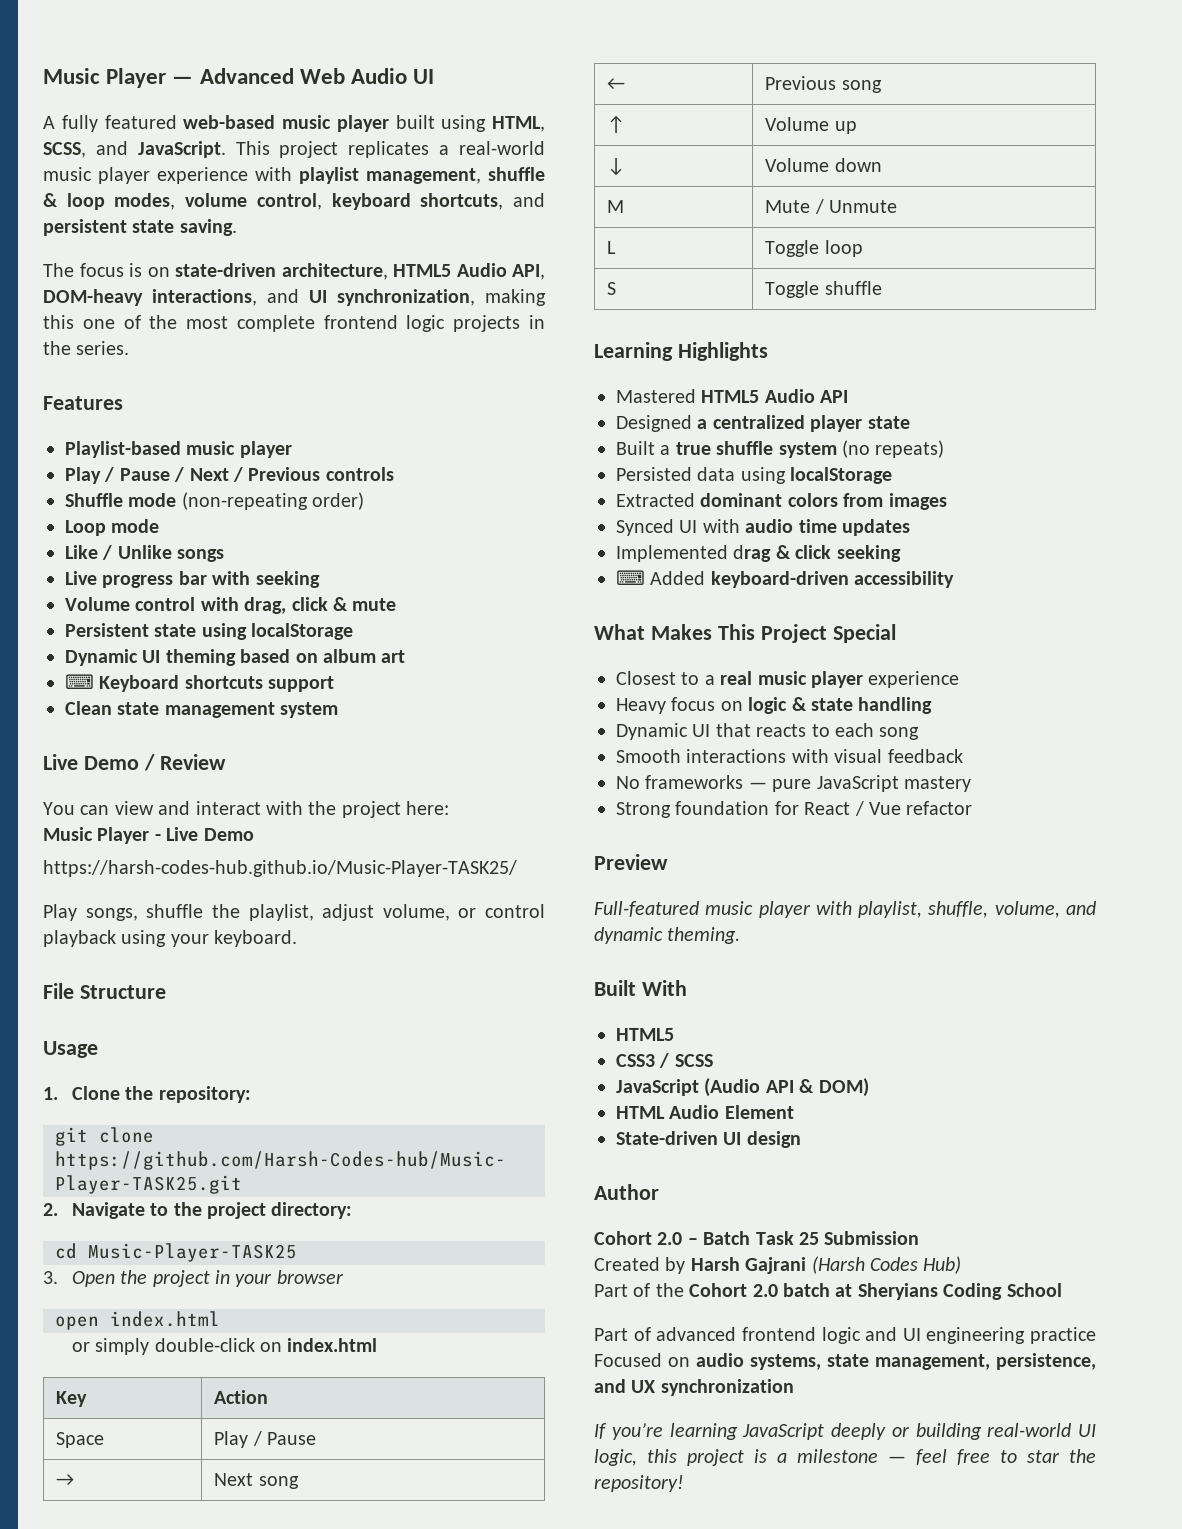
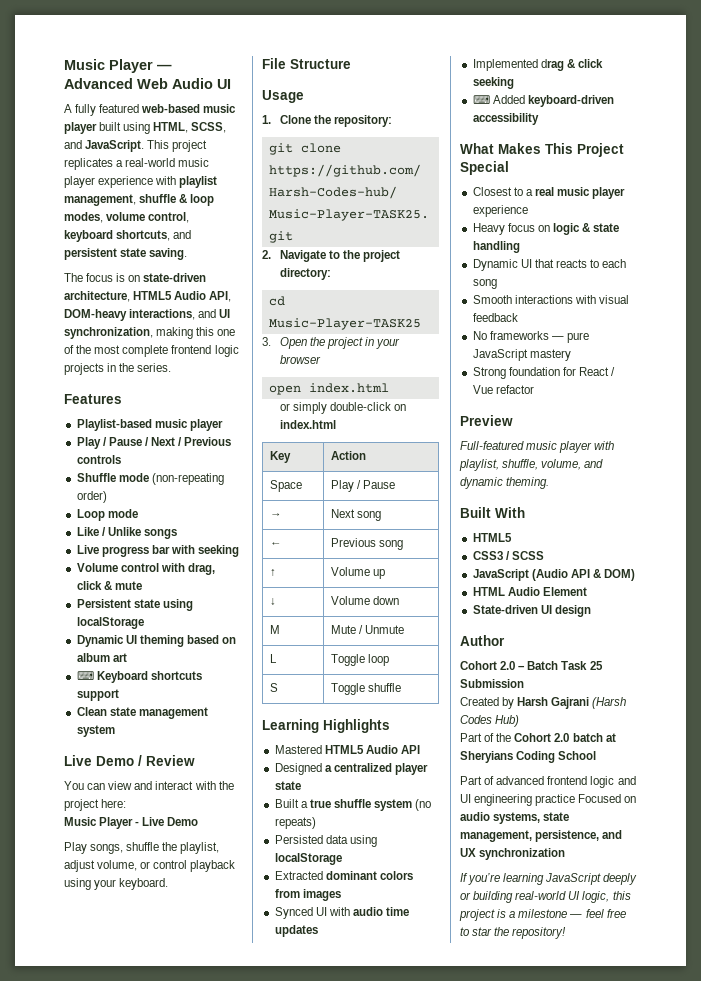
- https://harsh-codes-hub.github.io/Music-Player-TASK25/

